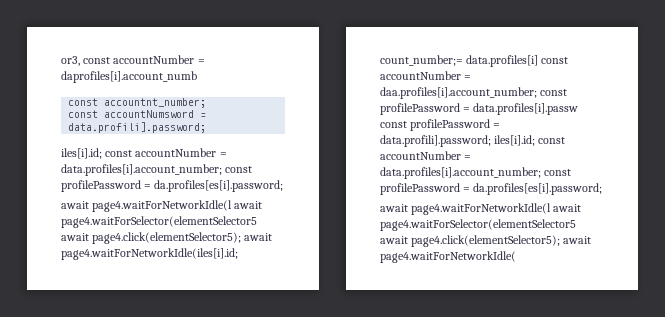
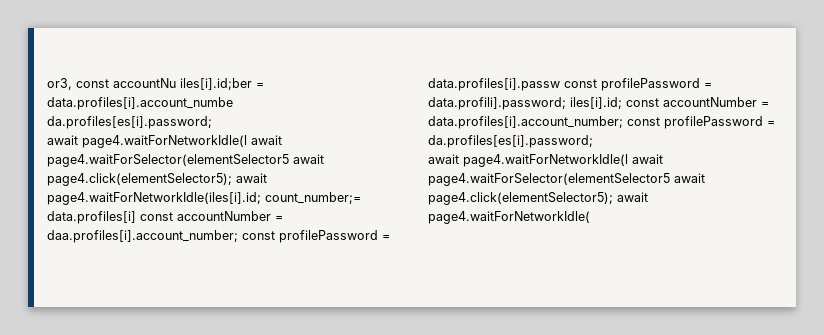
- or3, const accountNumber = daprofiles[i].account_numb
- const accountnt_number;
- const accountNumsword = data.profili].password;
- iles[i].id; const accountNumber = data.profiles[i].account_number; const profilePassword = da.profiles[es[i].password;
+ or3, const accountNu iles[i].id;ber = data.profiles[i].account_numbe da.profiles[es[i].password;

